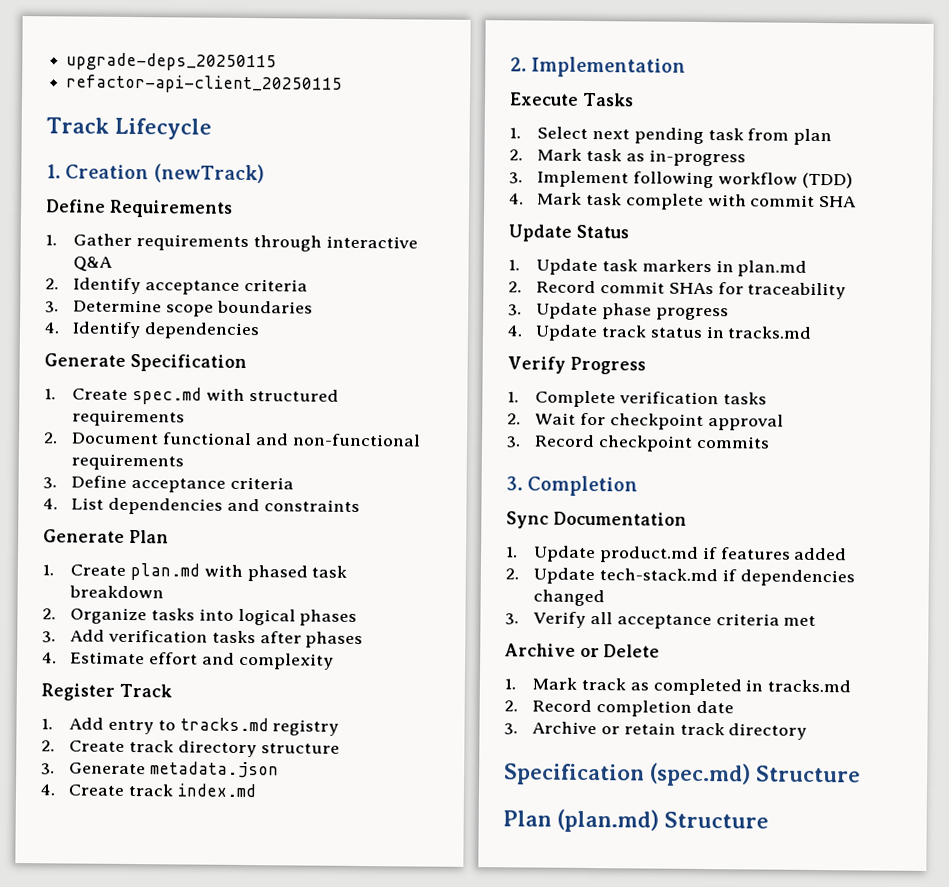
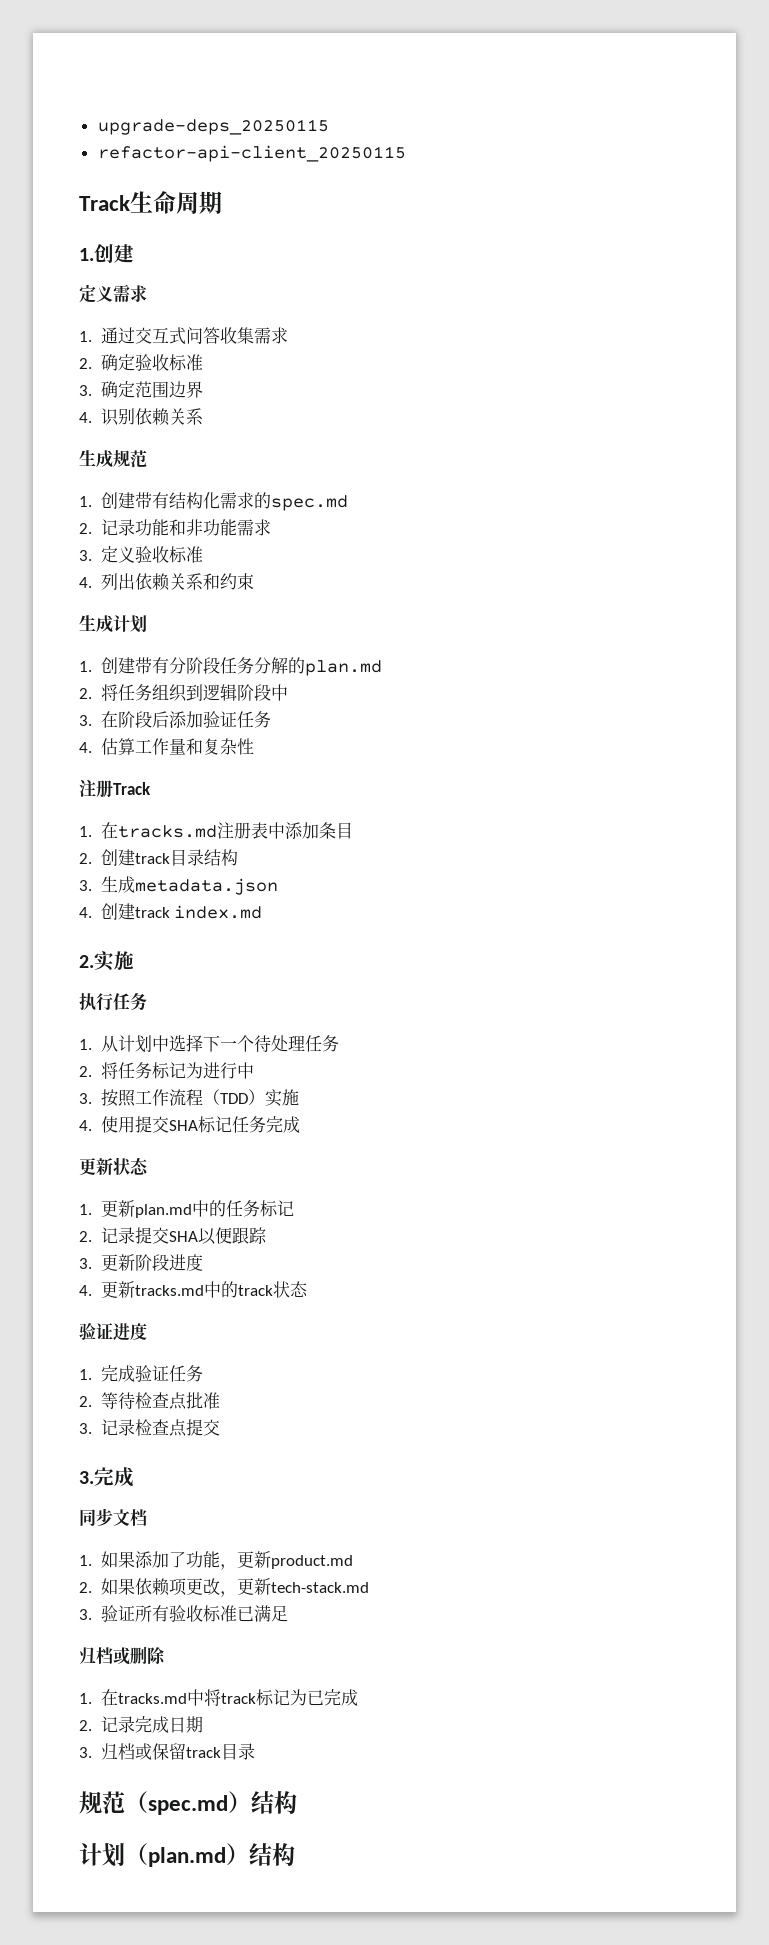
- Track Lifecycle
- 1. Creation (newTrack)
- Define Requirements
- 1. Gather requirements through interactive Q&A
- 2. Identify acceptance criteria
- 3. Determine scope boundaries
- 4. Identify dependencies
- Generate Specification
- 1. Create spec.md with structured requirements
- 2. Document functional and non-functional requirements
- 3. Define acceptance criteria
- 4. List dependencies and constraints
- Generate Plan
- 1. Create plan.md with phased task breakdown
- 2. Organize tasks into logical phases
- 3. Add verification tasks after phases
- 4. Estimate effort and complexity
- Register Track
- 1. Add entry to tracks.md registry
- 2. Create track directory structure
- 3. Generate metadata.json
+ Track生命周期
+ 1.创建
+ 定义需求
+ 1.通过交互式问答收集需求
+ 2.确定验收标准
+ 3.确定范围边界
+ 4.识别依赖关系
+ 生成规范
+ 1.创建带有结构化需求的spec.md
+ 2.记录功能和非功能需求
+ 3.定义验收标准
+ 4.列出依赖关系和约束
+ 生成计划
+ 1.创建带有分阶段任务分解的plan.md
+ 2.将任务组织到逻辑阶段中
+ 3.在阶段后添加验证任务
+ 4.估算工作量和复杂性
+ 注册Track
+ 1.在tracks.md注册表中添加条目
+ 2.创建track目录结构
+ 3.生成metadata.json
- 4. Create track index.md
+ 4.创建track index.md
- 2. Implementation
- Execute Tasks
- 1. Select next pending task from plan
- 2. Mark task as in-progress
- 3. Implement following workflow (TDD)
- 4. Mark task complete with commit SHA
- Update Status
- 1. Update task markers in plan.md
- 2. Record commit SHAs for traceability
- 3. Update phase progress
- 4. Update track status in tracks.md
- Verify Progress
- 1. Complete verification tasks
- 2. Wait for checkpoint approval
- 3. Record checkpoint commits
- 3. Completion
- Sync Documentation
- 1. Update product.md if features added
- 2. Update tech-stack.md if dependencies changed
- 3. Verify all acceptance criteria met
- Archive or Delete
- 1. Mark track as completed in tracks.md
- 2. Record completion date
- 3. Archive or retain track directory
- Specification (spec.md) Structure
- Plan (plan.md) Structure
+ 2.实施
+ 执行任务
+ 1.从计划中选择下一个待处理任务
+ 2.将任务标记为进行中
+ 3.按照工作流程（TDD）实施
+ 4.使用提交SHA标记任务完成
+ 更新状态
+ 1.更新plan.md中的任务标记
+ 2.记录提交SHA以便跟踪
+ 3.更新阶段进度
+ 4.更新tracks.md中的track状态
+ 验证进度
+ 1.完成验证任务
+ 2.等待检查点批准
+ 3.记录检查点提交
+ 3.完成
+ 同步文档
+ 1.如果添加了功能，更新product.md
+ 2.如果依赖项更改，更新tech-stack.md
+ 3.验证所有验收标准已满足
+ 归档或删除
+ 1.在tracks.md中将track标记为已完成
+ 2.记录完成日期
+ 3.归档或保留track目录
+ 规范（spec.md）结构
+ 计划（plan.md）结构

